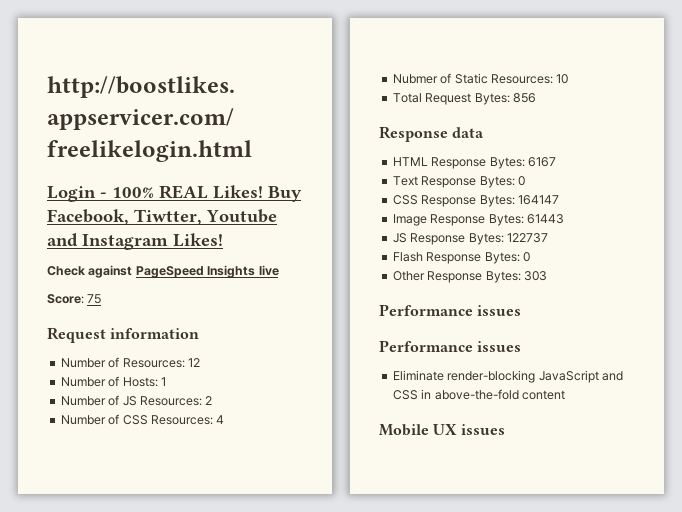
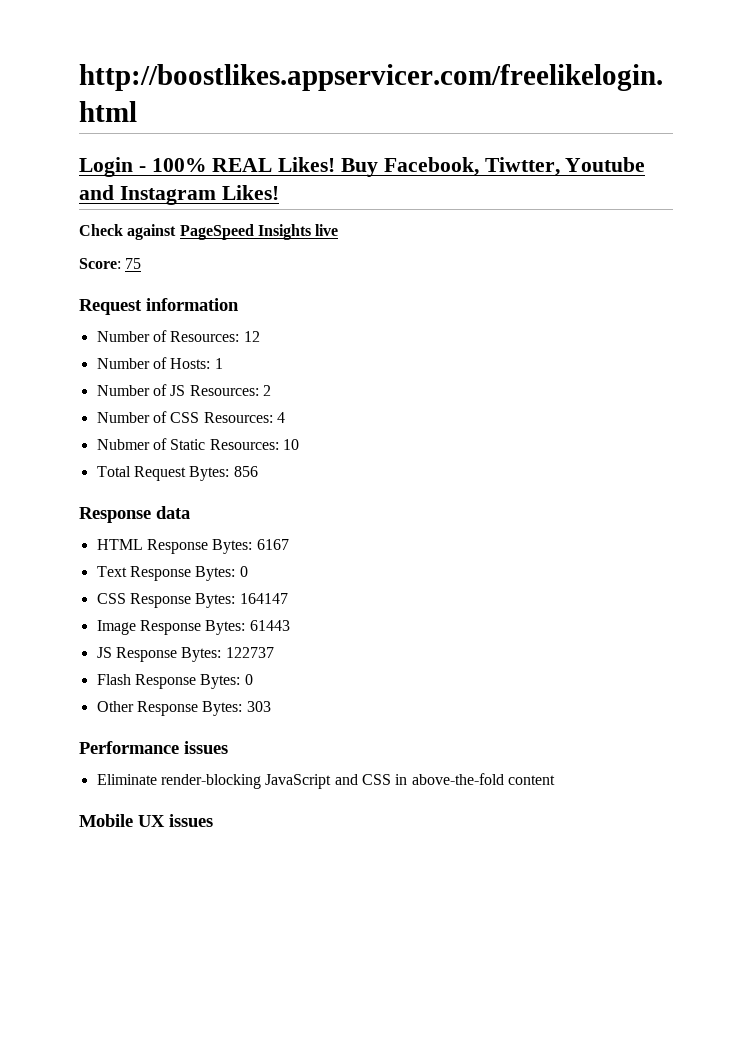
  Other Response Bytes: 303
- Performance issues

